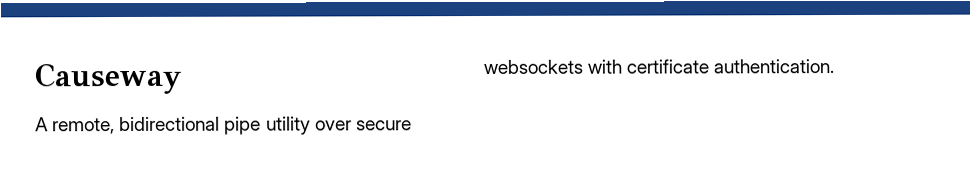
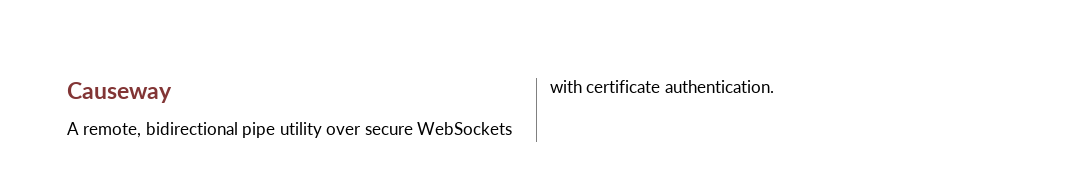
- A remote, bidirectional pipe utility over secure websockets with certificate authentication.
+ A remote, bidirectional pipe utility over secure WebSockets with certificate authentication.

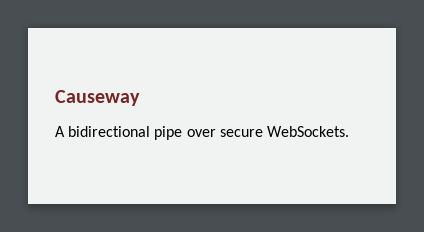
- A remote, bidirectional pipe utility over secure WebSockets with certificate authentication.
+ A bidirectional pipe over secure WebSockets.

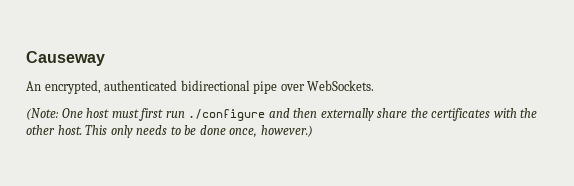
- A bidirectional pipe over secure WebSockets.
+ An encrypted, authenticated bidirectional pipe over WebSockets.
+ (Note: One host must first run ./configure and then externally share the certificates with the other host. This only needs to be done once, however.)

